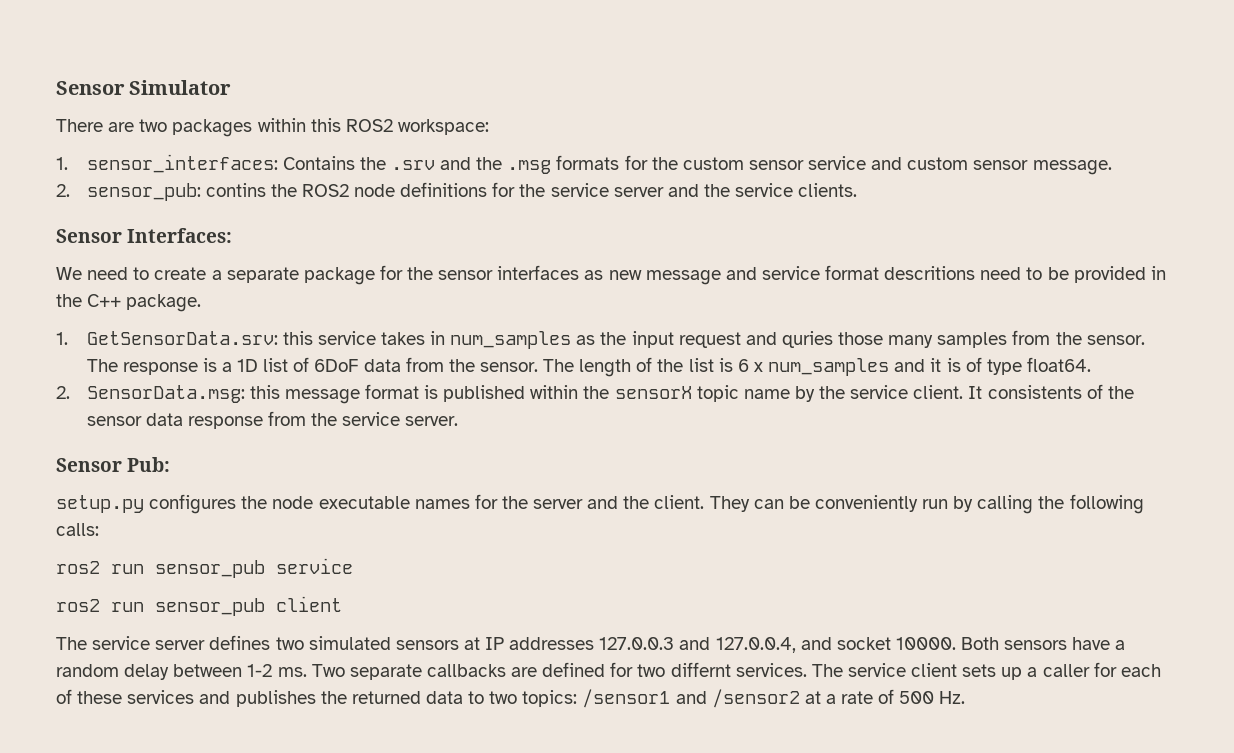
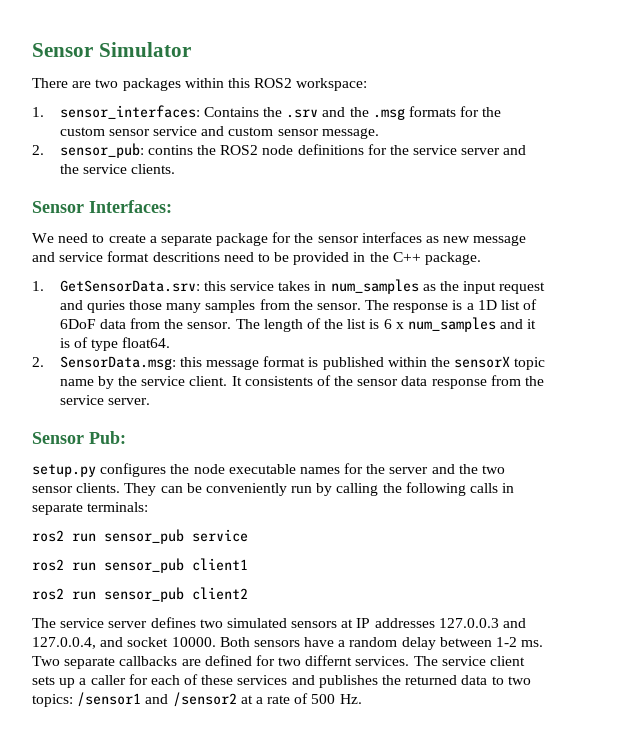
- setup.py configures the node executable names for the server and the client.
+ setup.py configures the node executable names for the server and the two sensor clients.
- They can be conveniently run by calling the following calls:
+ They can be conveniently run by calling the following calls in separate terminals:
- ros2 run sensor_pub client
+ ros2 run sensor_pub client1
+ ros2 run sensor_pub client2

